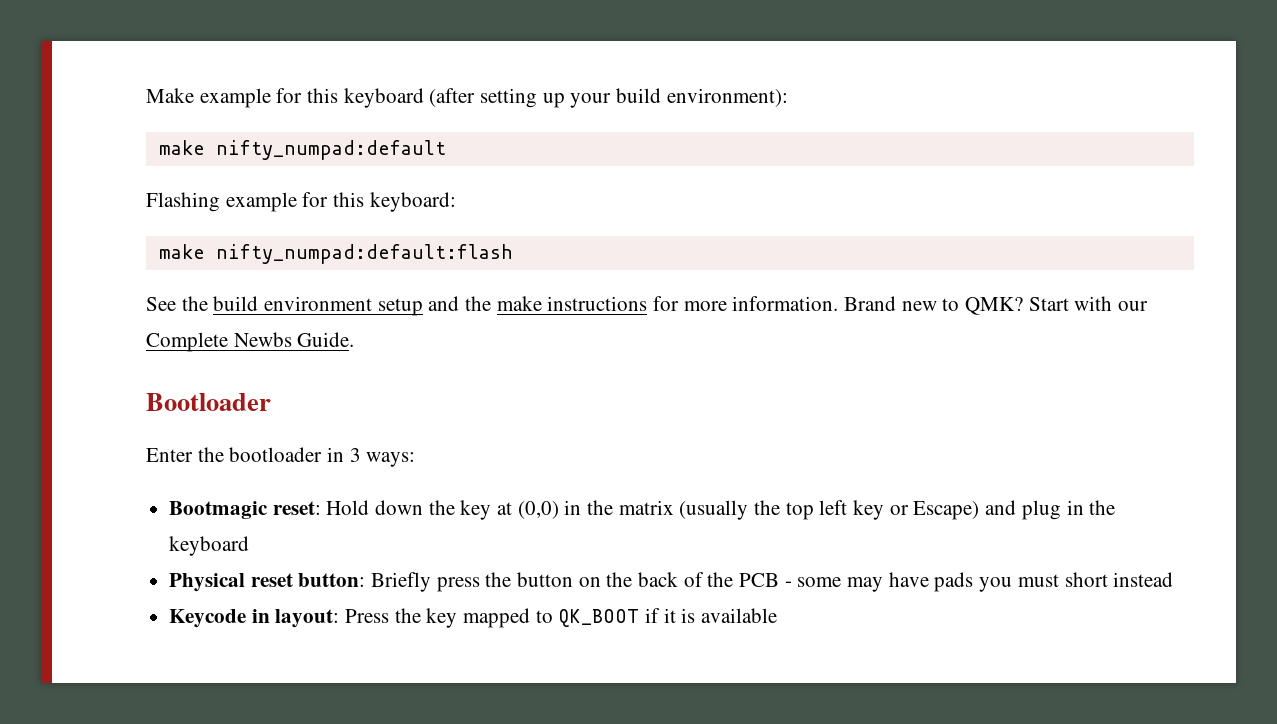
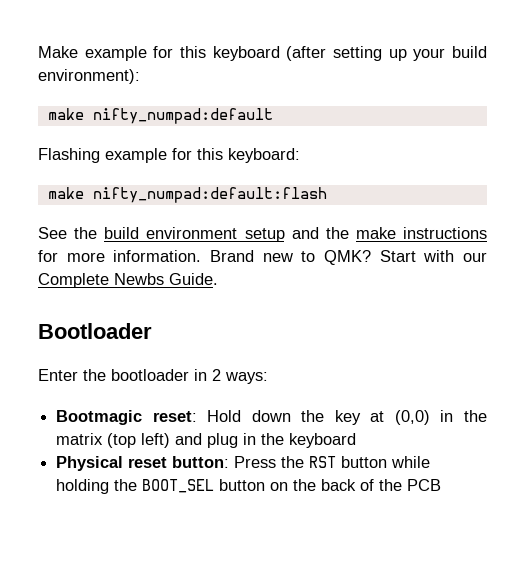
- Enter the bootloader in 3 ways:
+ Enter the bootloader in 2 ways:
- Bootmagic reset: Hold down the key at (0,0) in the matrix (usually the top left key or Escape) and plug in the keyboard
+ Bootmagic reset: Hold down the key at (0,0) in the matrix (top left) and plug in the keyboard
- Physical reset button: Briefly press the button on the back of the PCB - some may have pads you must short instead
- Keycode in layout: Press the key mapped to QK_BOOT if it is available
+ Physical reset button: Press the RST button while holding the BOOT_SEL button on the back of the PCB

